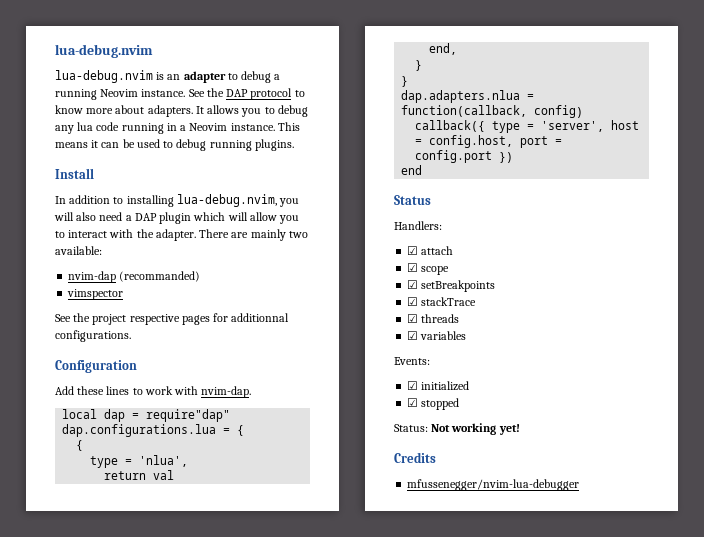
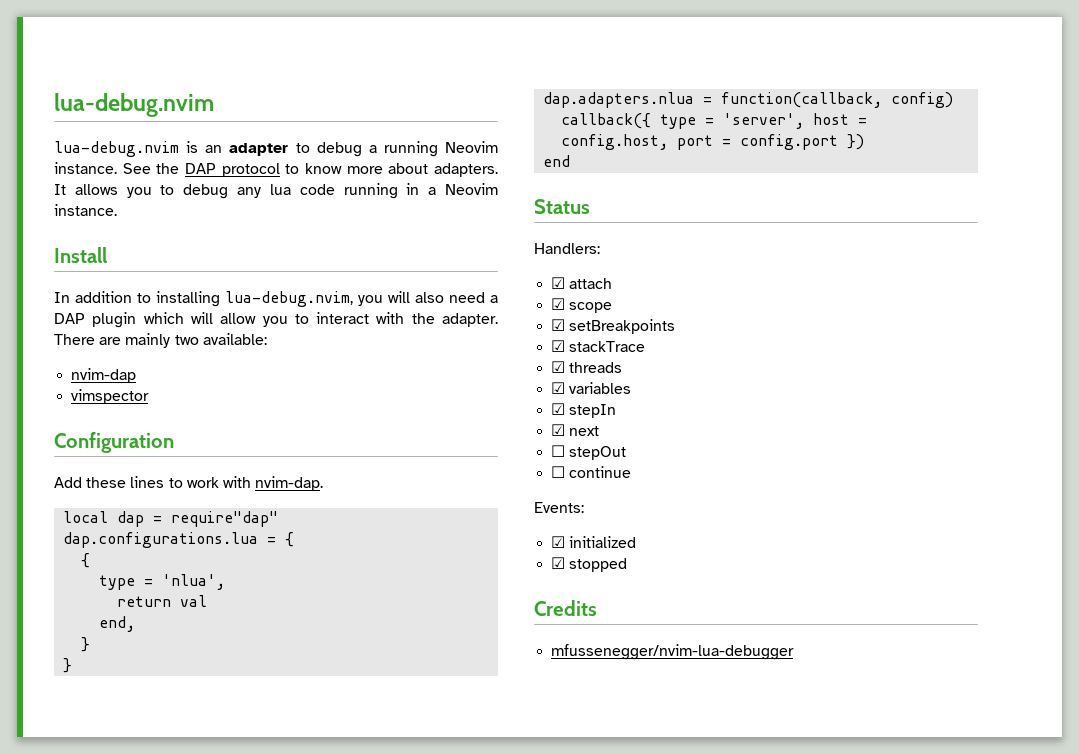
- This means it can be used to debug running plugins.
- nvim-dap (recommanded)
+ nvim-dap
- See the project respective pages for additionnal configurations.
+ ☑ stepIn
+ ☑ next
+ ☐ stepOut
+ ☐ continue
- Status: Not working yet!

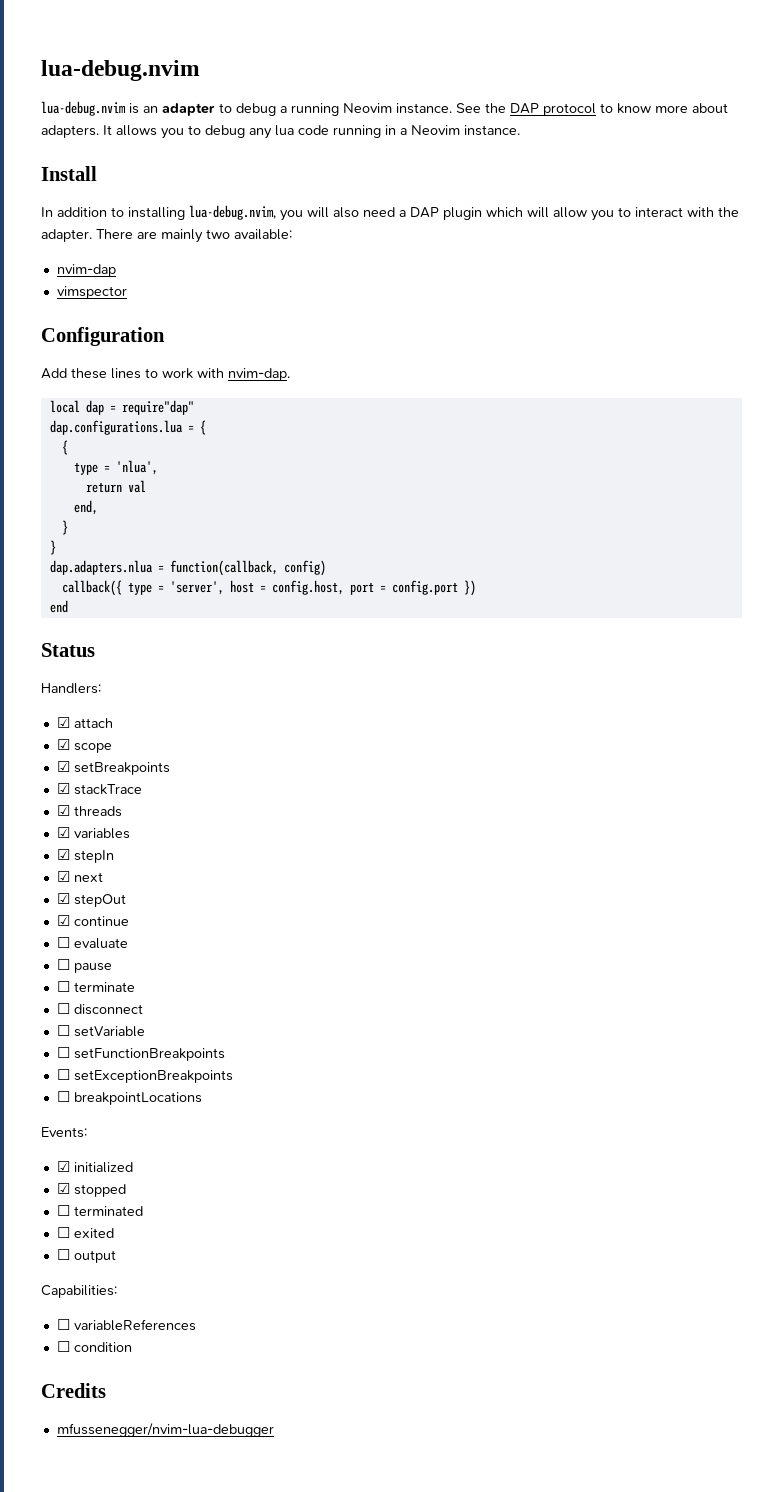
- ☐ stepOut
+ ☑ stepOut
- ☐ continue
+ ☑ continue
+ ☐ evaluate
+ ☐ pause
+ ☐ terminate
+ ☐ disconnect
+ ☐ setVariable
+ ☐ setFunctionBreakpoints
+ ☐ setExceptionBreakpoints
+ ☐ breakpointLocations
+ ☐ terminated
+ ☐ exited
+ ☐ output
+ Capabilities:
+ ☐ variableReferences
+ ☐ condition

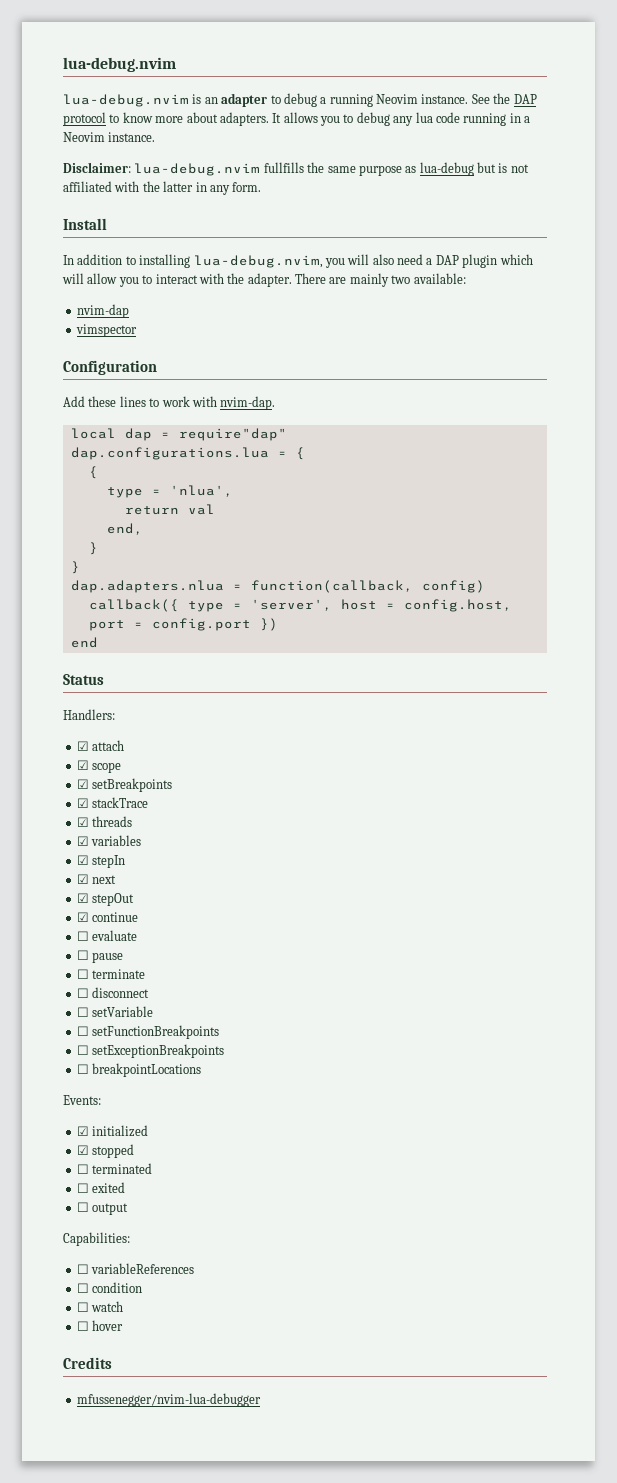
+ Disclaimer: lua-debug.nvim fullfills the same purpose as lua-debug but is not affiliated with the latter in any form.
+ ☐ watch
+ ☐ hover

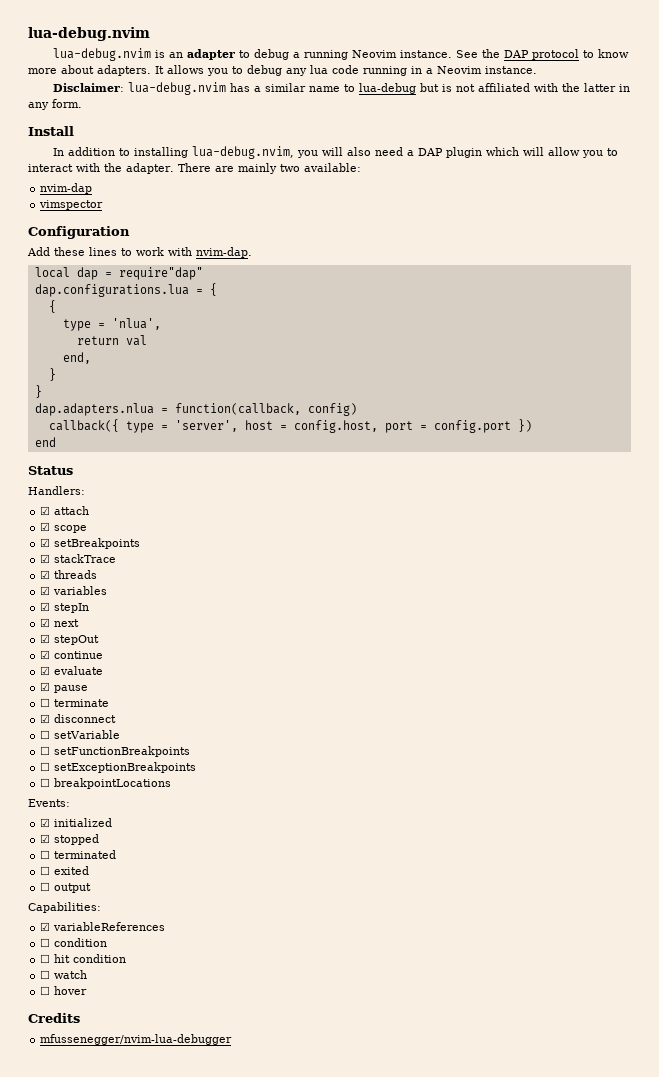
- Disclaimer: lua-debug.nvim fullfills the same purpose as lua-debug but is not affiliated with the latter in any form.
+ Disclaimer: lua-debug.nvim has a similar name to lua-debug but is not affiliated with the latter in any form.
- ☐ evaluate
+ ☑ evaluate
- ☐ pause
+ ☑ pause
- ☐ disconnect
+ ☑ disconnect
- ☐ variableReferences
+ ☑ variableReferences
+ ☐ hit condition

